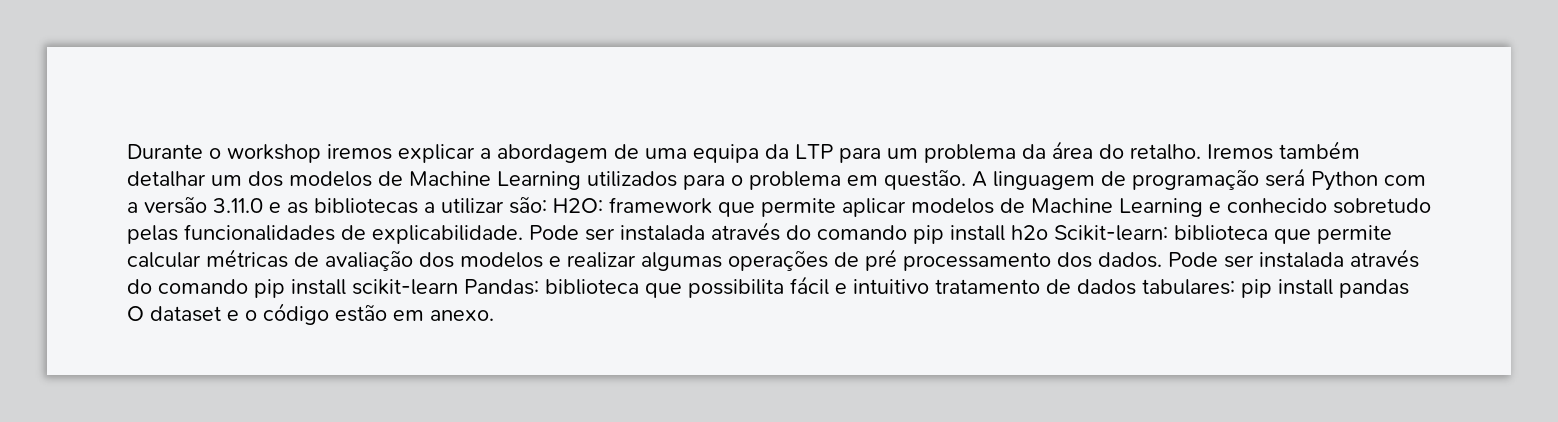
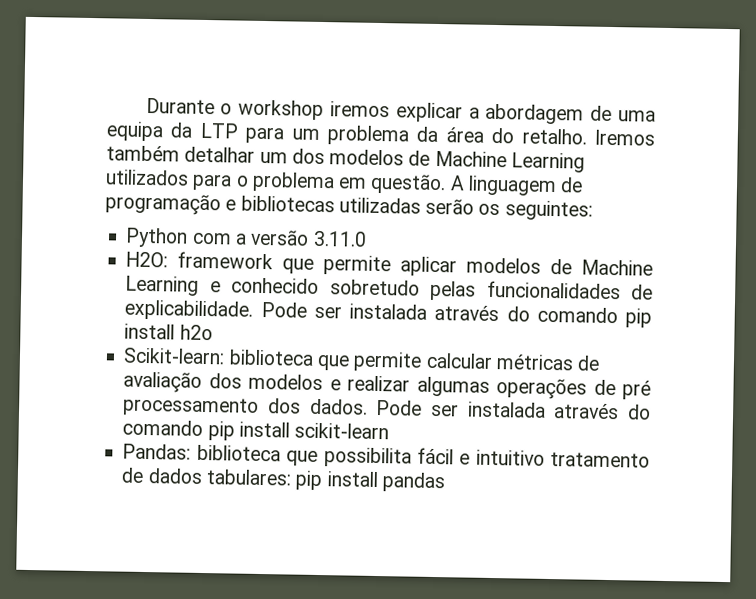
- A linguagem de programação será Python com a versão 3.11.0 e as bibliotecas a utilizar são: H2O: framework que permite aplicar modelos de Machine Learning e conhecido sobretudo pelas funcionalidades de explicabilidade.
+ A linguagem de programação e bibliotecas utilizadas serão os seguintes:
+ Python com a versão 3.11.0
+ H2O: framework que permite aplicar modelos de Machine Learning e conhecido sobretudo pelas funcionalidades de explicabilidade.
- Pode ser instalada através do comando pip install h2o Scikit-learn: biblioteca que permite calcular métricas de avaliação dos modelos e realizar algumas operações de pré processamento dos dados.
+ Pode ser instalada através do comando pip install h2o
+ Scikit-learn: biblioteca que permite calcular métricas de avaliação dos modelos e realizar algumas operações de pré processamento dos dados.
- Pode ser instalada através do comando pip install scikit-learn Pandas: biblioteca que possibilita fácil e intuitivo tratamento de dados tabulares: pip install pandas O dataset e o código estão em anexo.
+ Pode ser instalada através do comando pip install scikit-learn
+ Pandas: biblioteca que possibilita fácil e intuitivo tratamento de dados tabulares: pip install pandas

